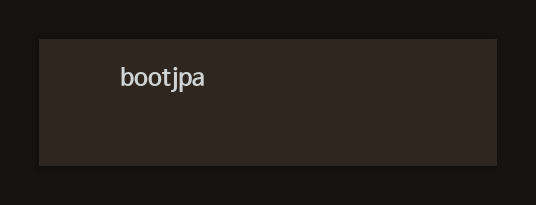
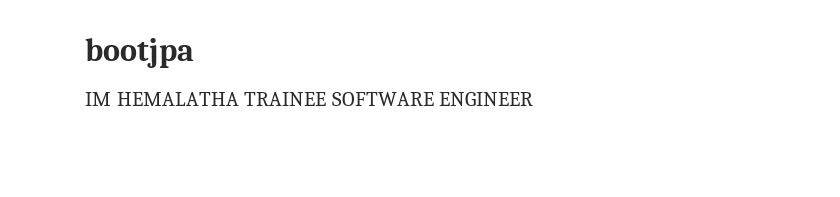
+ IM HEMALATHA TRAINEE SOFTWARE ENGINEER

